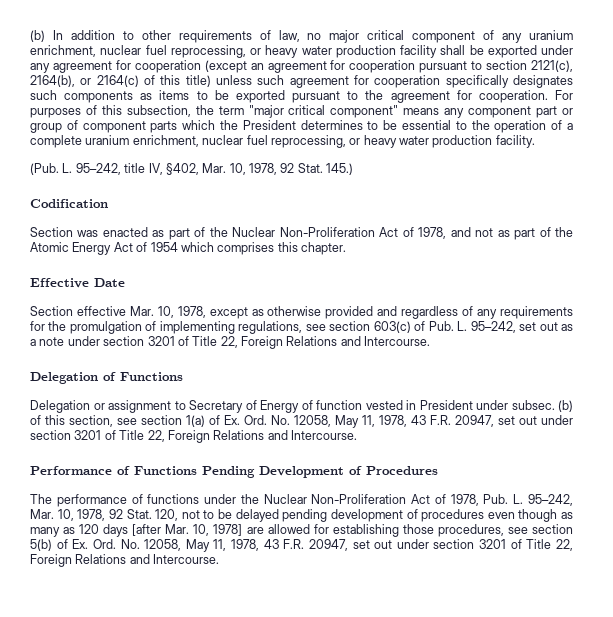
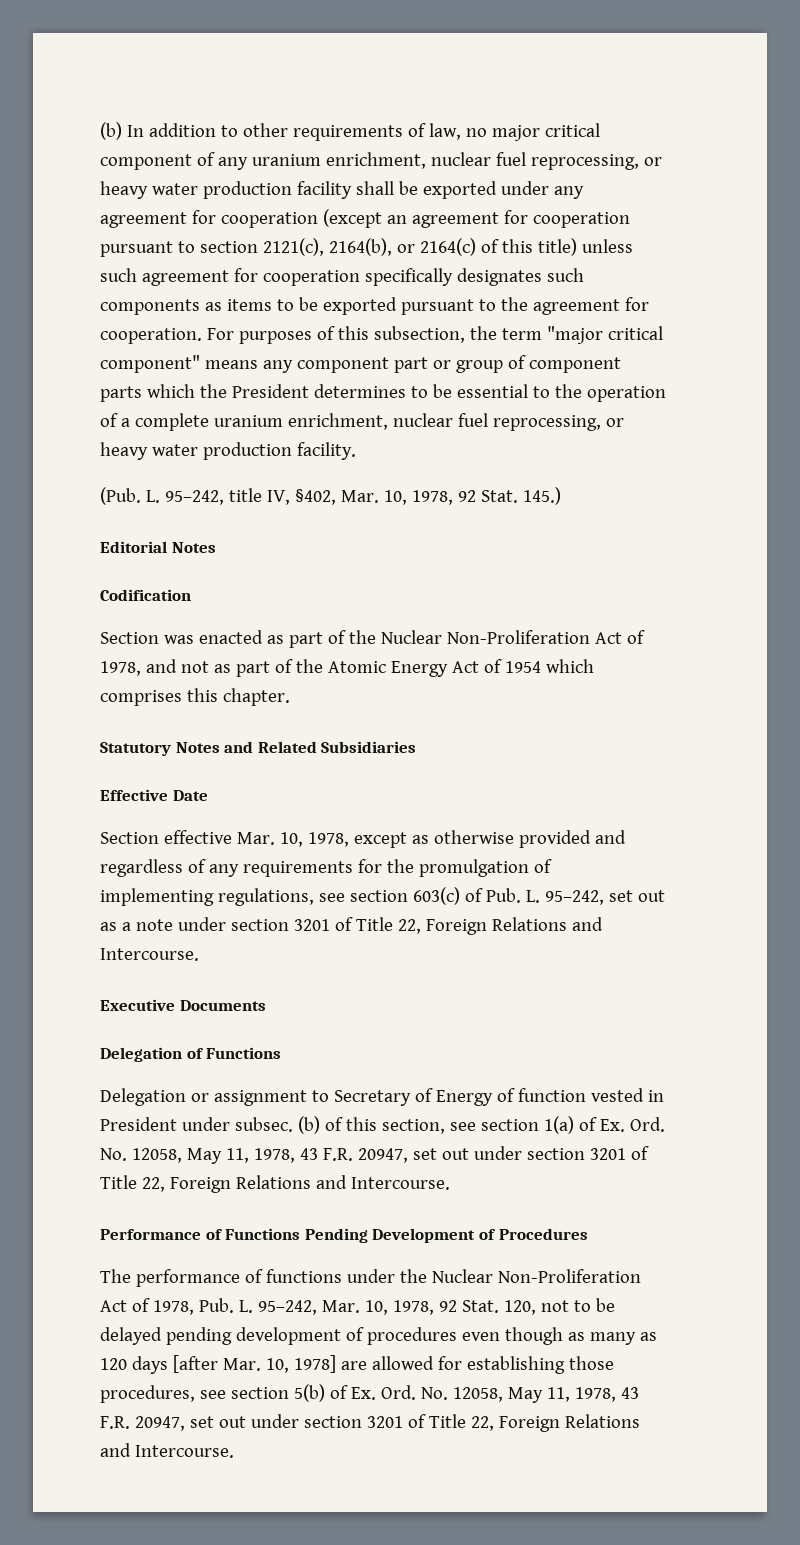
+ Editorial Notes
+ Statutory Notes and Related Subsidiaries
+ Executive Documents

